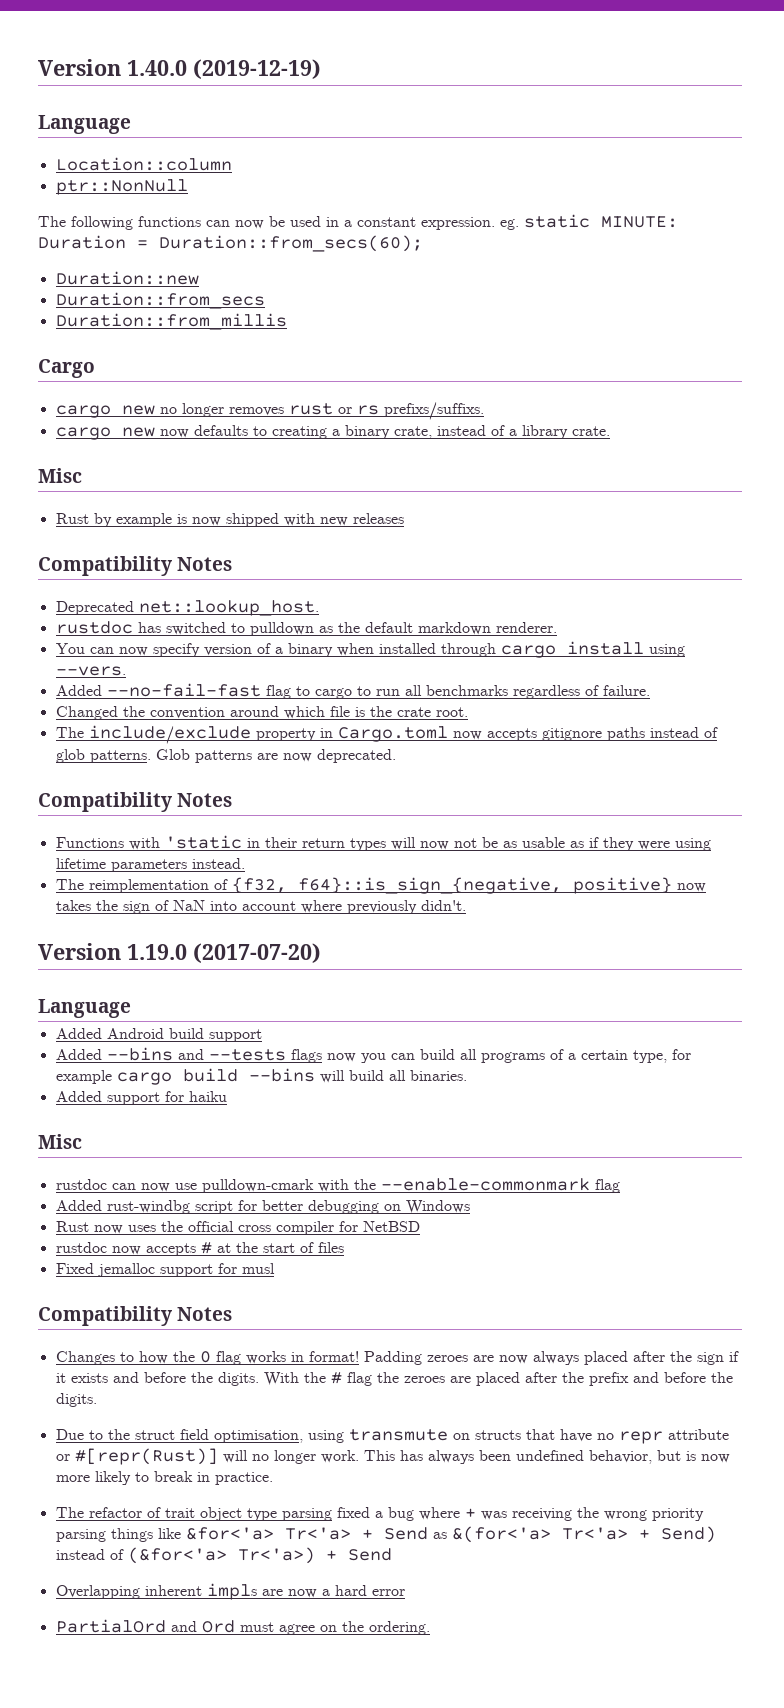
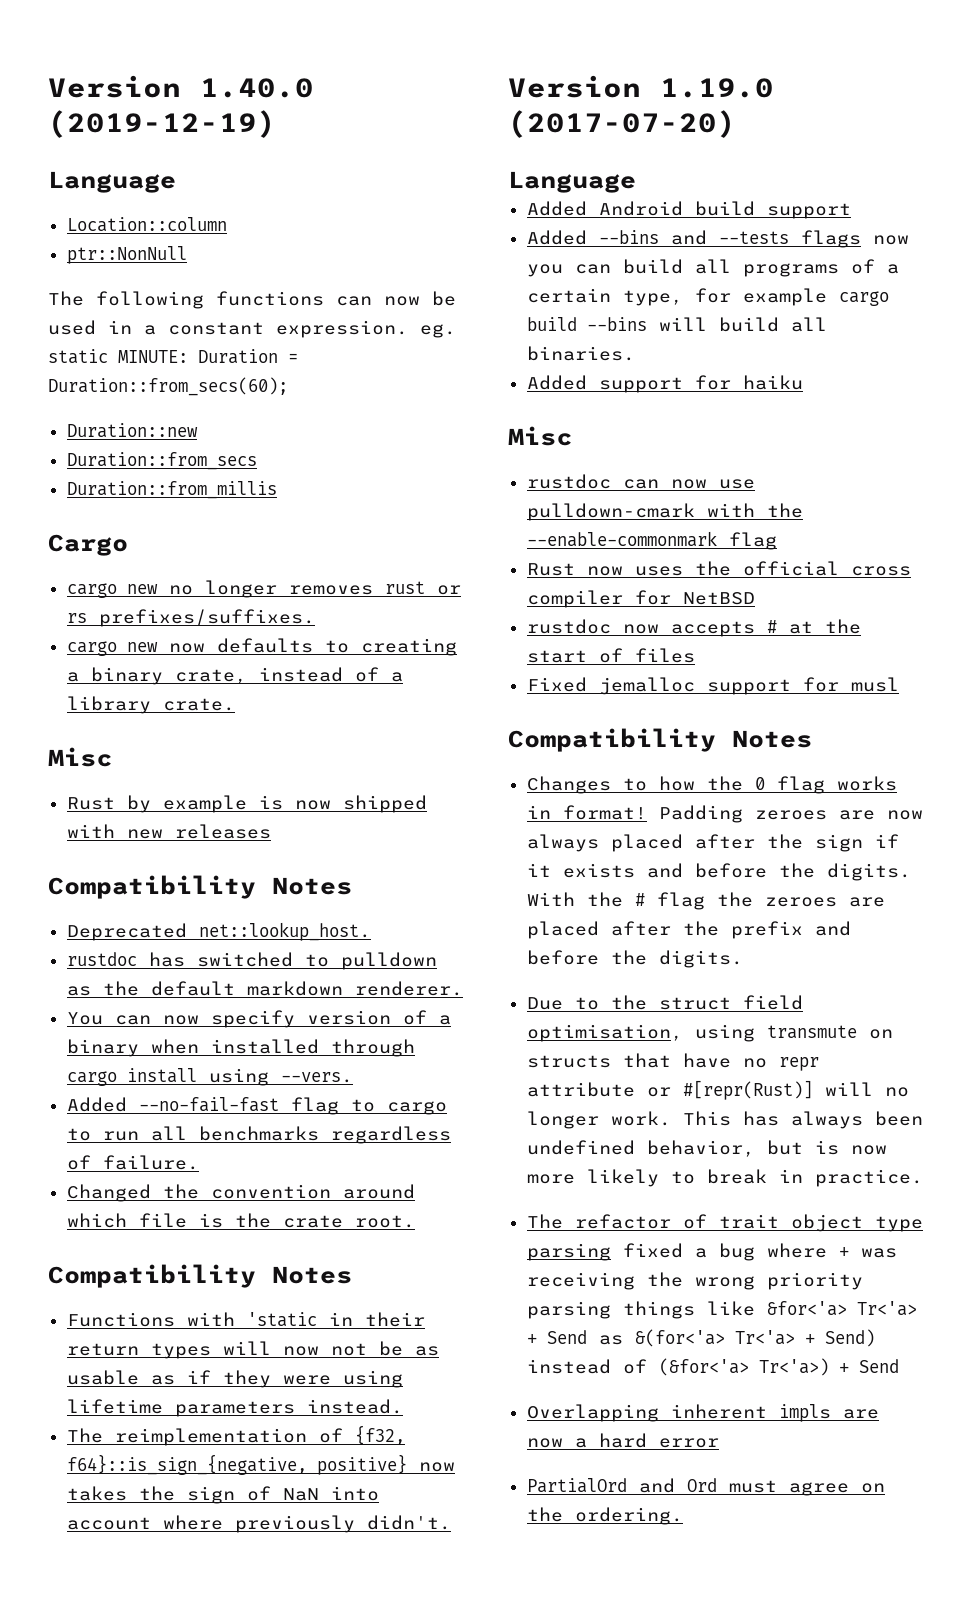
- cargo new no longer removes rust or rs prefixs/suffixs.
+ cargo new no longer removes rust or rs prefixes/suffixes.
- The include/exclude property in Cargo.toml now accepts gitignore paths instead of glob patterns. Glob patterns are now deprecated.
- Added rust-windbg script for better debugging on Windows

